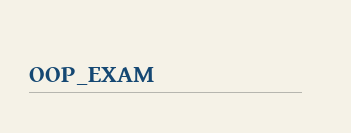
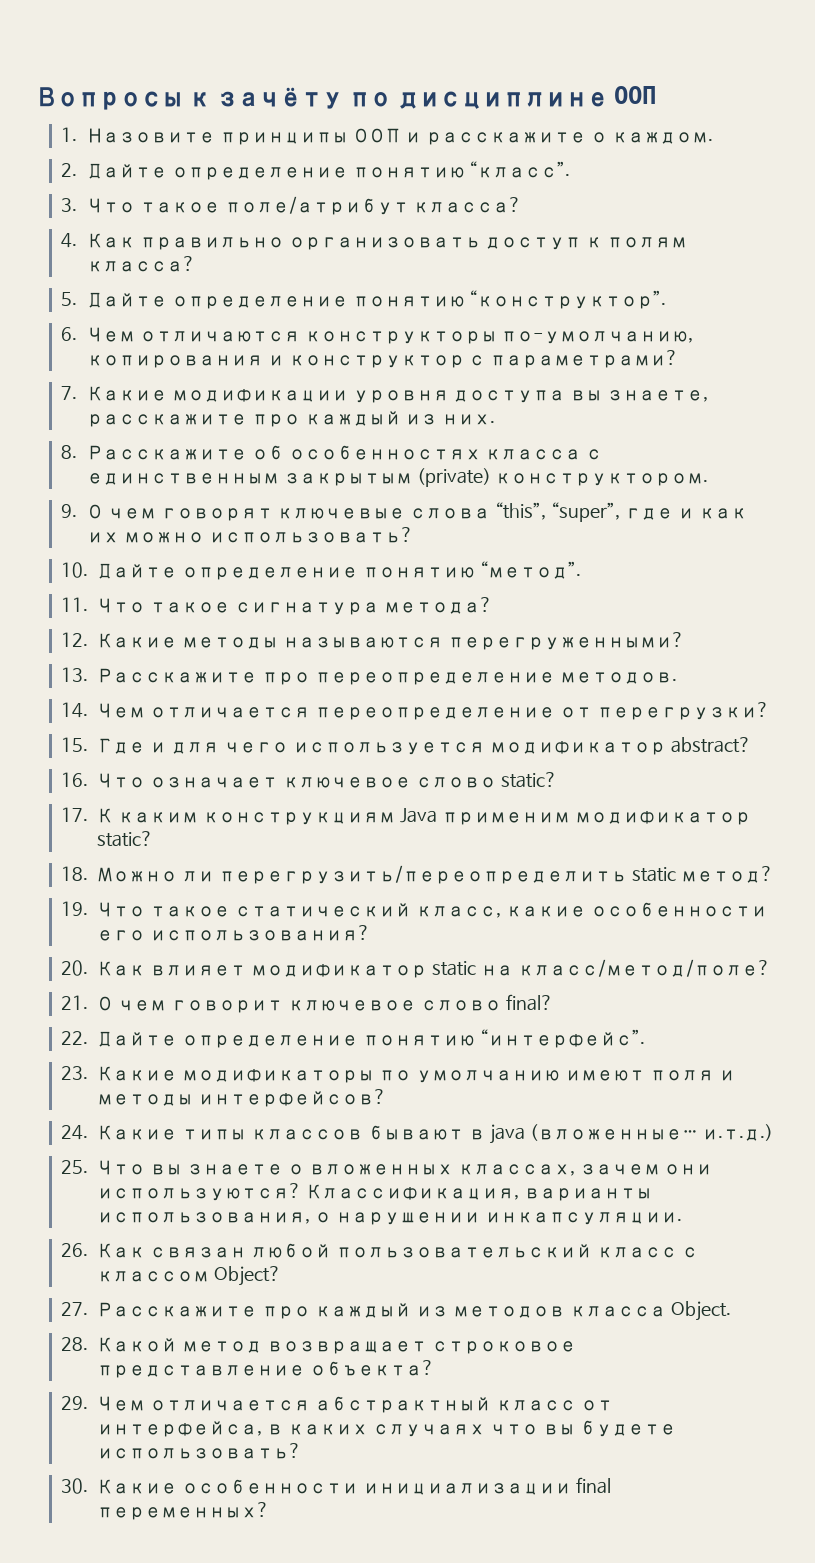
- OOP_EXAM
+ Вопросы к зачёту по дисциплине ООП
+ 1. Назовите принципы ООП и расскажите о каждом.
+ 2. Дайте определение понятию “класс”.
+ 3. Что такое поле/атрибут класса?
+ 4. Как правильно организовать доступ к полям класса?
+ 5. Дайте определение понятию “конструктор”.
+ 6. Чем отличаются конструкторы по-умолчанию, копирования и конструктор с параметрами?
+ 7. Какие модификации уровня доступа вы знаете, расскажите про каждый из них.
+ 8. Расскажите об особенностях класса с единственным закрытым (private) конструктором.
+ 9. О чем говорят ключевые слова “this”, “super”, где и как их можно использовать?
+ 10. Дайте определение понятию “метод”.
+ 11. Что такое сигнатура метода?
+ 12. Какие методы называются перегруженными?
+ 13. Расскажите про переопределение методов.
+ 14. Чем отличается переопределение от перегрузки?
+ 15. Где и для чего используется модификатор abstract?
+ 16. Что означает ключевое слово static?
+ 17. К каким конструкциям Java применим модификатор static?
+ 18. Можно ли перегрузить/переопределить static метод?
+ 19. Что такое статический класс, какие особенности его использования?
+ 20. Как влияет модификатор static на класс/метод/поле?
+ 21. О чем говорит ключевое слово final?
+ 22. Дайте определение понятию “интерфейс”.
+ 23. Какие модификаторы по умолчанию имеют поля и методы интерфейсов?
+ 24. Какие типы классов бывают в java (вложенные… и.т.д.)
+ 25. Что вы знаете о вложенных классах, зачем они используются? Классификация, варианты использования, о нарушении инкапсуляции.
+ 26. Как связан любой пользовательский класс с классом Object?
+ 27. Расскажите про каждый из методов класса Object.
+ 28. Какой метод возвращает строковое представление объекта?
+ 29. Чем отличается абстрактный класс от интерфейса, в каких случаях что вы будете использовать?
+ 30. Какие особенности инициализации final переменных?

